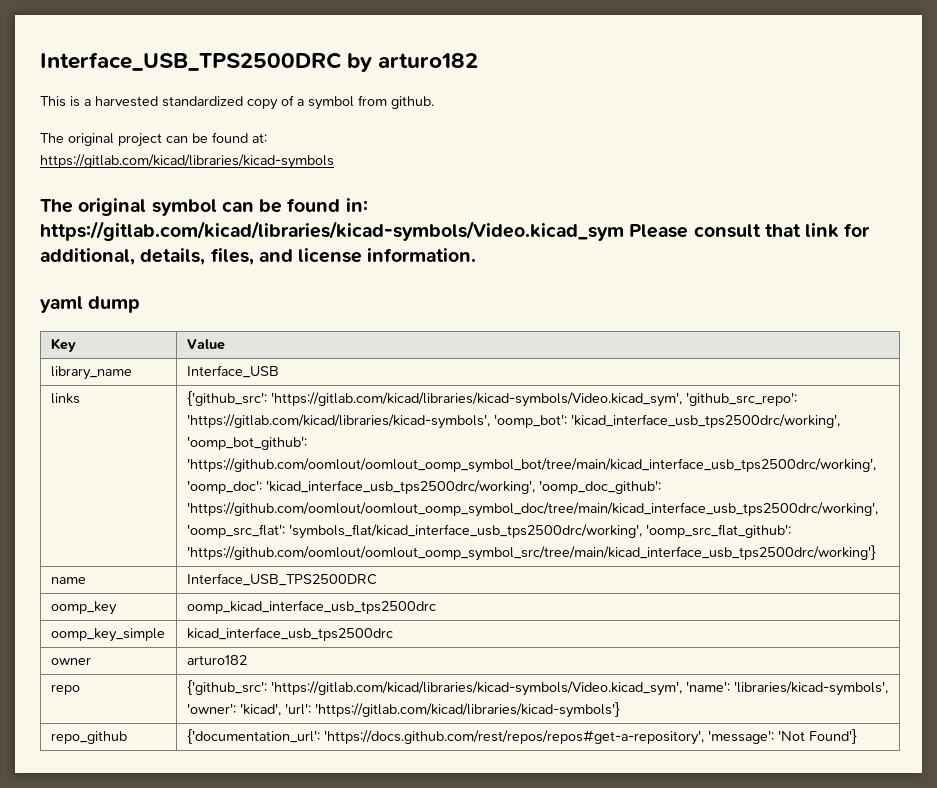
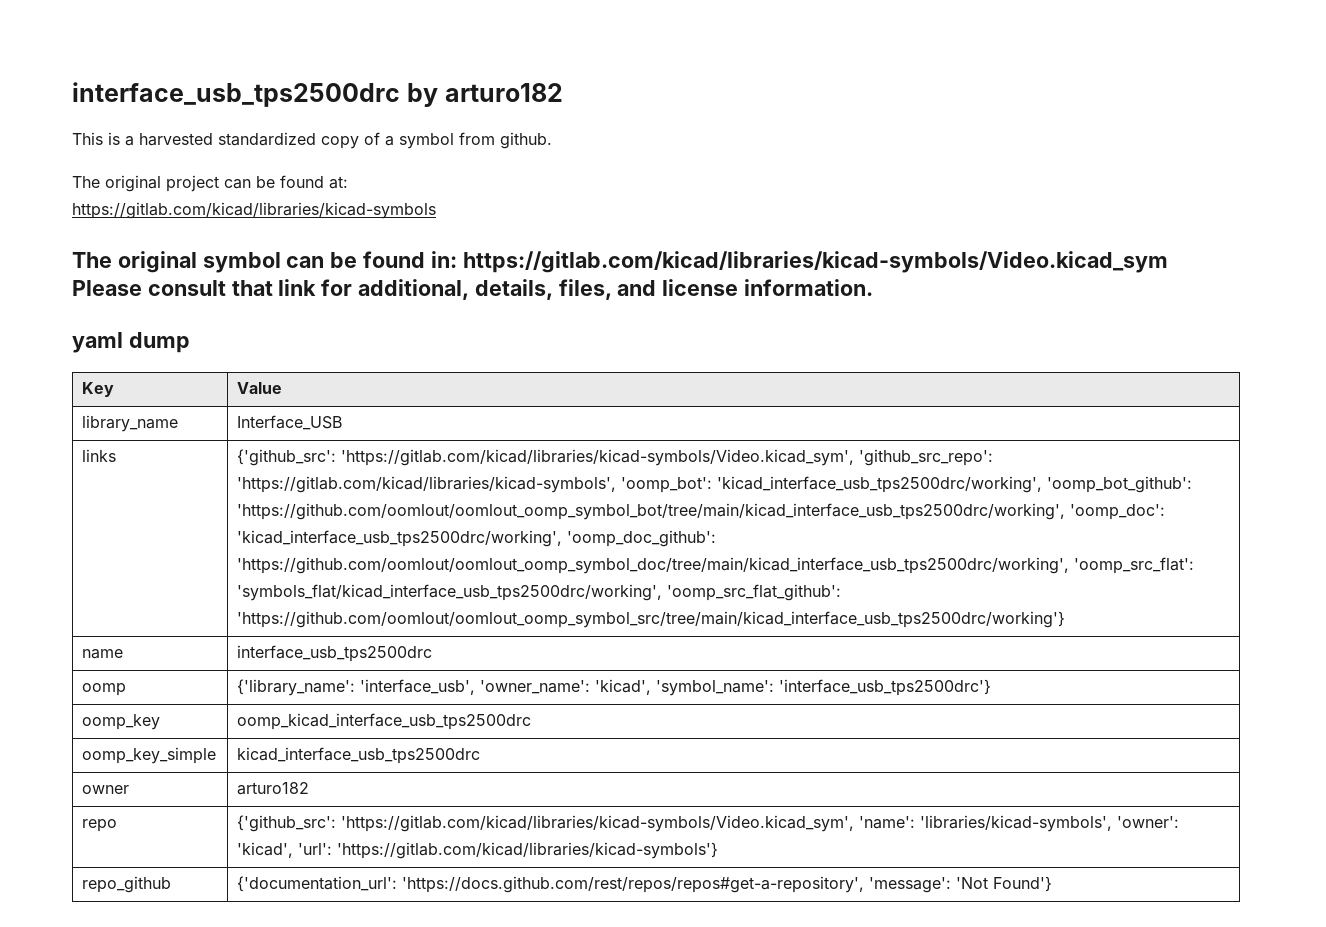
- Interface_USB_TPS2500DRC by arturo182
+ interface_usb_tps2500drc by arturo182
- name | Interface_USB_TPS2500DRC
+ name | interface_usb_tps2500drc
+ oomp | {'library_name': 'interface_usb', 'owner_name': 'kicad', 'symbol_name': 'interface_usb_tps2500drc'}

